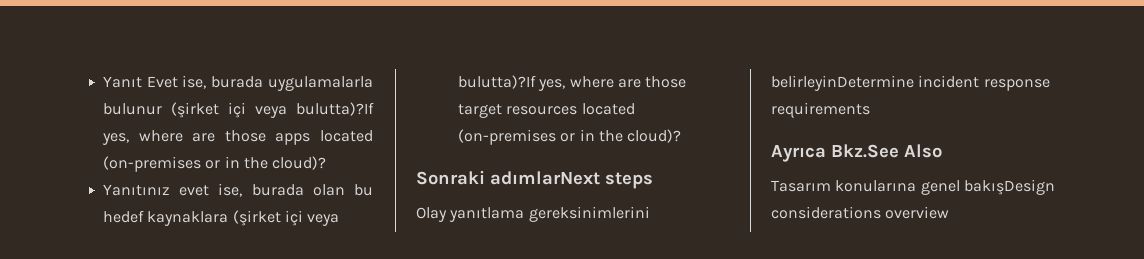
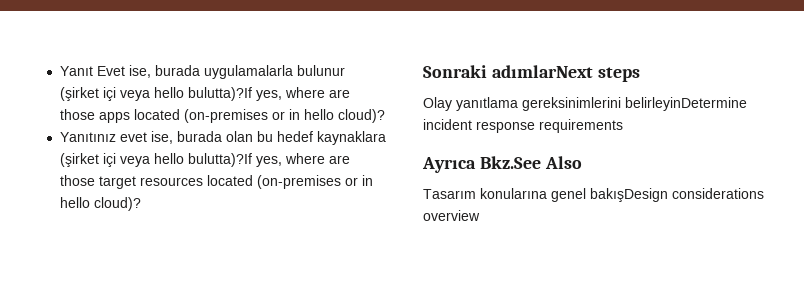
- Yanıt Evet ise, burada uygulamalarla bulunur (şirket içi veya bulutta)?If yes, where are those apps located (on-premises or in the cloud)?
+ Yanıt Evet ise, burada uygulamalarla bulunur (şirket içi veya hello bulutta)?If yes, where are those apps located (on-premises or in hello cloud)?
- Yanıtınız evet ise, burada olan bu hedef kaynaklara (şirket içi veya bulutta)?If yes, where are those target resources located (on-premises or in the cloud)?
+ Yanıtınız evet ise, burada olan bu hedef kaynaklara (şirket içi veya hello bulutta)?If yes, where are those target resources located (on-premises or in hello cloud)?

